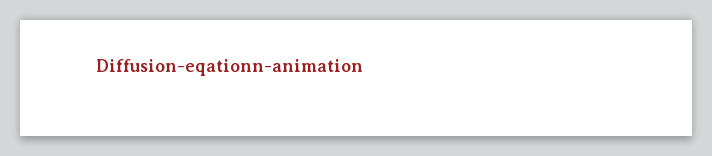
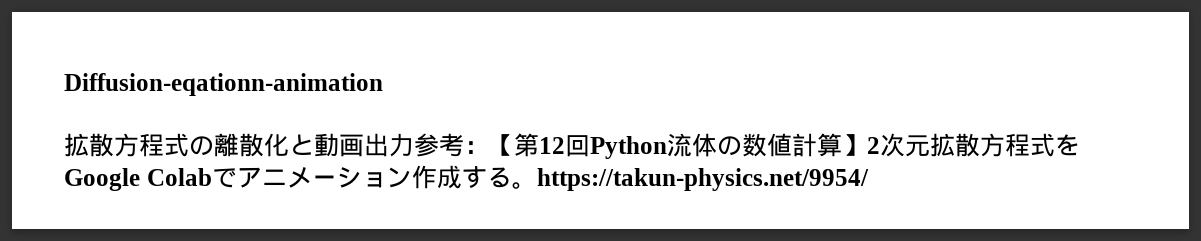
+ 拡散方程式の離散化と動画出力参考：【第12回Python流体の数値計算】2次元拡散方程式をGoogle Colabでアニメーション作成する。https://takun-physics.net/9954/

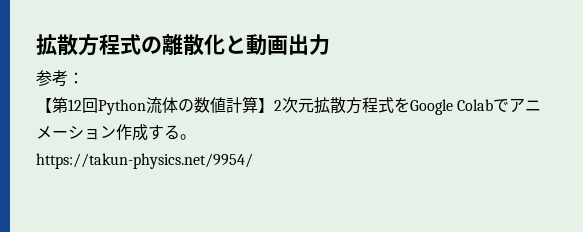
- Diffusion-eqationn-animation
- 拡散方程式の離散化と動画出力参考：【第12回Python流体の数値計算】2次元拡散方程式をGoogle Colabでアニメーション作成する。https://takun-physics.net/9954/
+ 拡散方程式の離散化と動画出力
+ 参考：
+ 【第12回Python流体の数値計算】2次元拡散方程式をGoogle Colabでアニメーション作成する。
+ https://takun-physics.net/9954/

